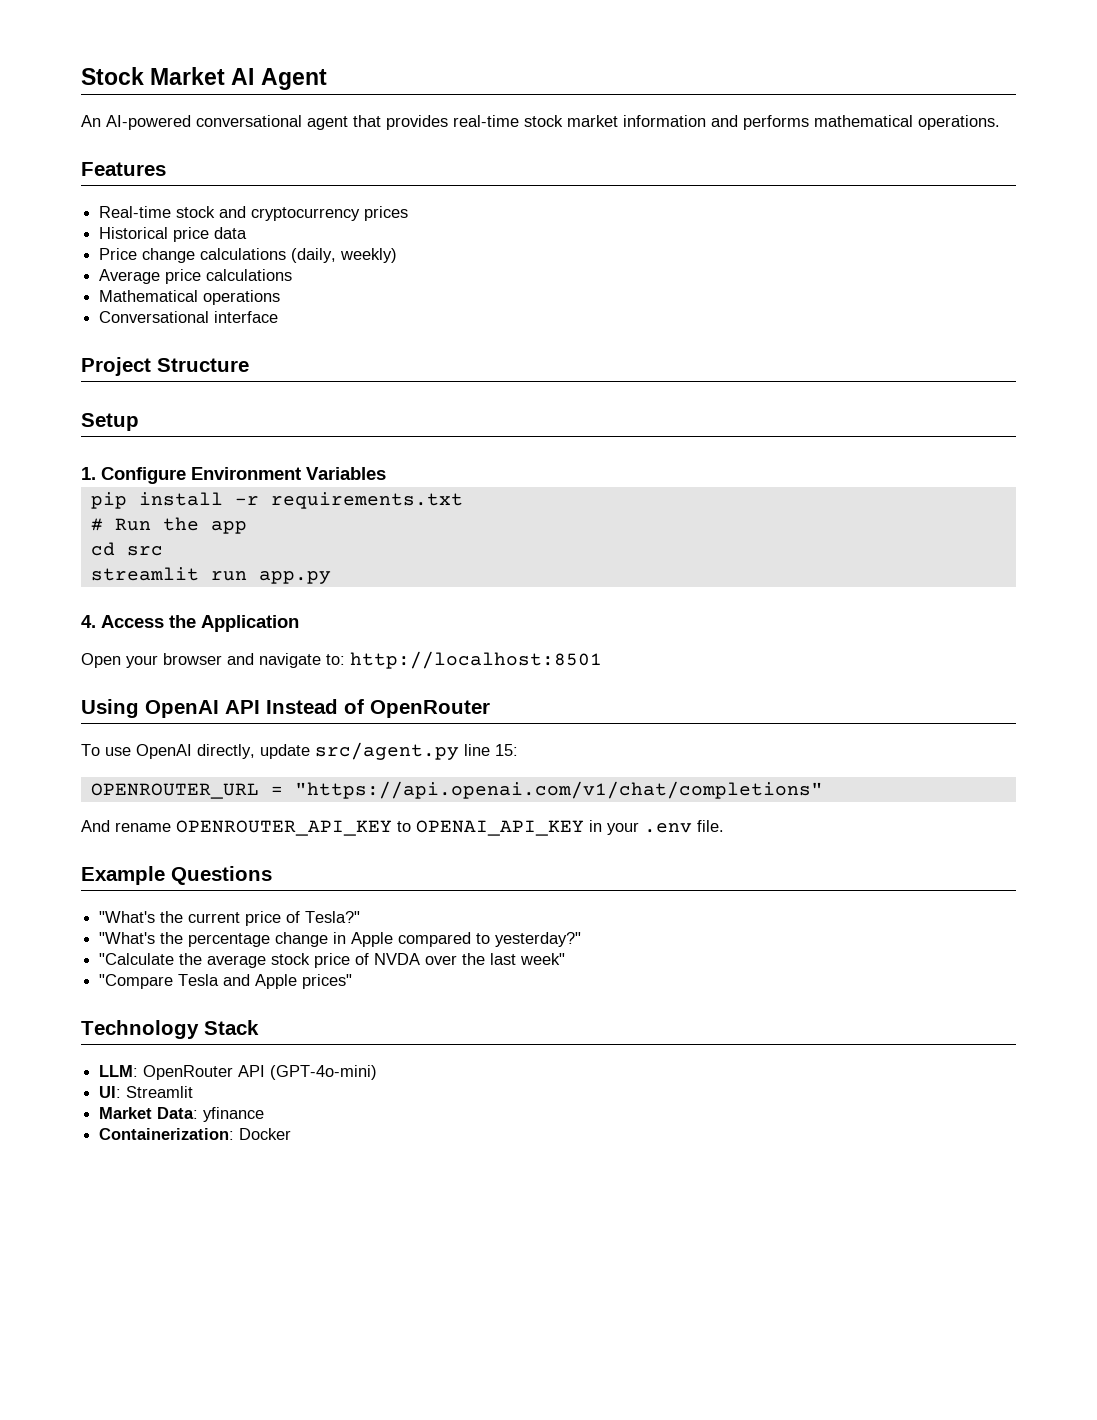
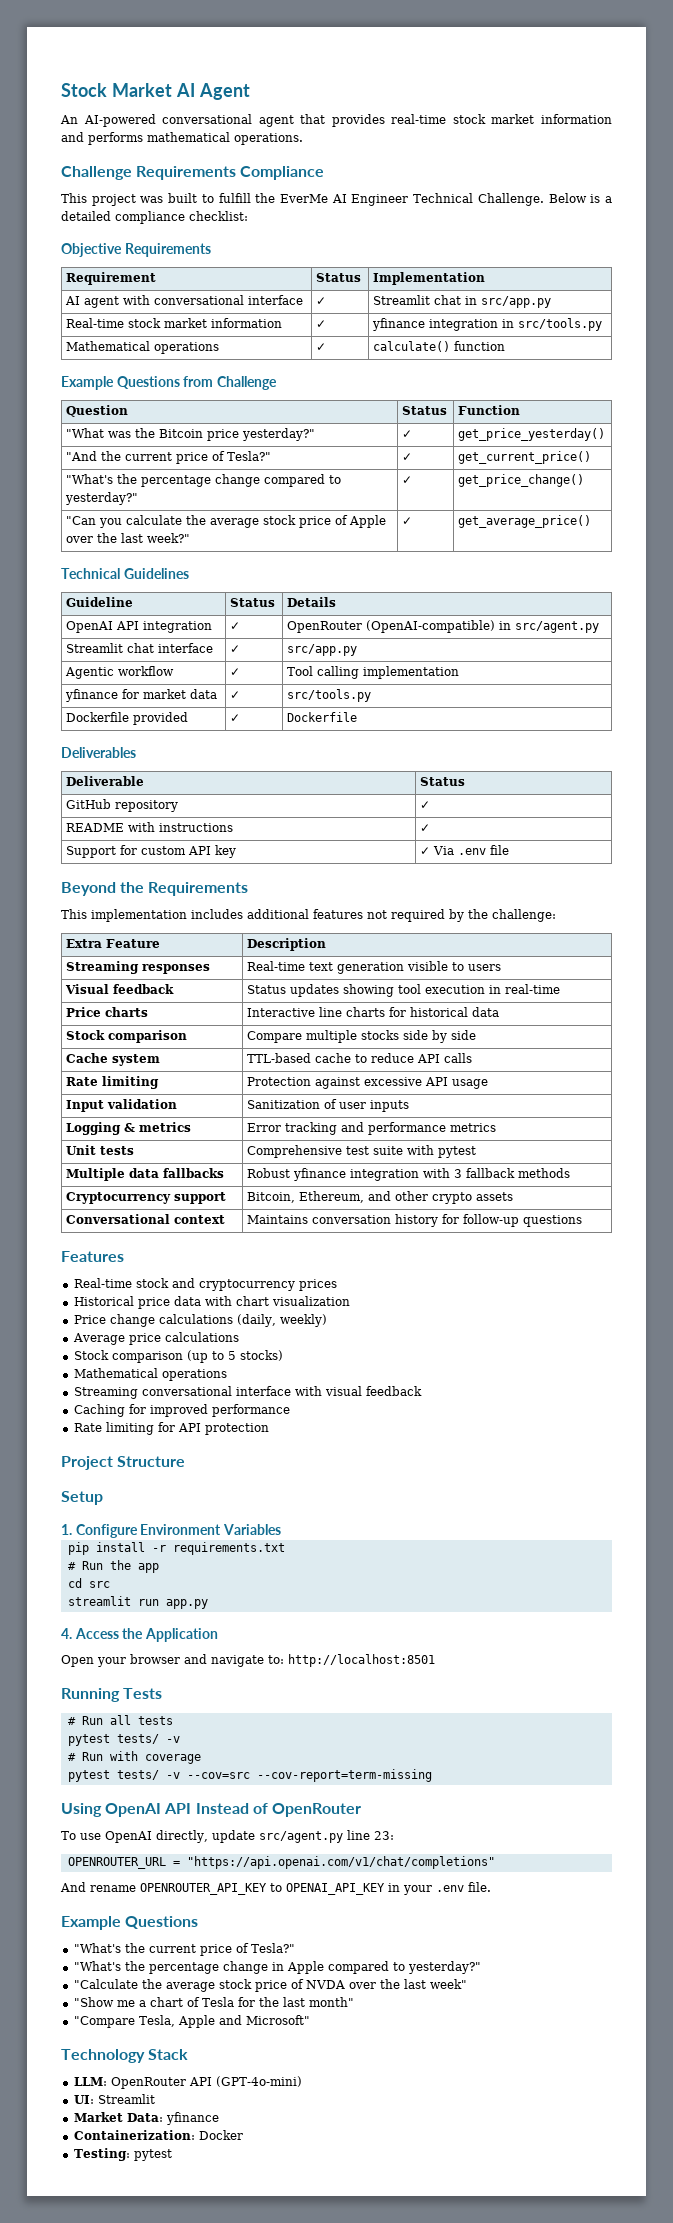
+ Challenge Requirements Compliance
+ This project was built to fulfill the EverMe AI Engineer Technical Challenge. Below is a detailed compliance checklist:
+ Objective Requirements
+ Requirement | Status | Implementation
+ AI agent with conversational interface | ✓ | Streamlit chat in src/app.py
+ Real-time stock market information | ✓ | yfinance integration in src/tools.py
+ Mathematical operations | ✓ | calculate() function
+ Example Questions from Challenge
+ Question | Status | Function
+ "What was the Bitcoin price yesterday?" | ✓ | get_price_yesterday()
+ "And the current price of Tesla?" | ✓ | get_current_price()
+ "What's the percentage change compared to yesterday?" | ✓ | get_price_change()
+ "Can you calculate the average stock price of Apple over the last week?" | ✓ | get_average_price()
+ Technical Guidelines
+ Guideline | Status | Details
+ OpenAI API integration | ✓ | OpenRouter (OpenAI-compatible) in src/agent.py
+ Streamlit chat interface | ✓ | src/app.py
+ Agentic workflow | ✓ | Tool calling implementation
+ yfinance for market data | ✓ | src/tools.py
+ Dockerfile provided | ✓ | Dockerfile
+ Deliverables
+ Deliverable | Status
+ GitHub repository | ✓
+ README with instructions | ✓
+ Support for custom API key | ✓ Via .env file
+ Beyond the Requirements
+ This implementation includes additional features not required by the challenge:
+ Extra Feature | Description
+ Streaming responses | Real-time text generation visible to users
+ Visual feedback | Status updates showing tool execution in real-time
+ Price charts | Interactive line charts for historical data
+ Stock comparison | Compare multiple stocks side by side
+ Cache system | TTL-based cache to reduce API calls
+ Rate limiting | Protection against excessive API usage
+ Input validation | Sanitization of user inputs
+ Logging & metrics | Error tracking and performance metrics
+ Unit tests | Comprehensive test suite with pytest
+ Multiple data fallbacks | Robust yfinance integration with 3 fallback methods
+ Cryptocurrency support | Bitcoin, Ethereum, and other crypto assets
+ Conversational context | Maintains conversation history for follow-up questions
- Historical price data
+ Historical price data with chart visualization
+ Stock comparison (up to 5 stocks)
- Conversational interface
+ Streaming conversational interface with visual feedback
+ Caching for improved performance
+ Rate limiting for API protection
+ Running Tests
+ # Run all tests
+ pytest tests/ -v
+ # Run with coverage
+ pytest tests/ -v --cov=src --cov-report=term-missing
- To use OpenAI directly, update src/agent.py line 15:
+ To use OpenAI directly, update src/agent.py line 23:
- "Compare Tesla and Apple prices"
+ "Show me a chart of Tesla for the last month"
+ "Compare Tesla, Apple and Microsoft"
+ Testing: pytest

